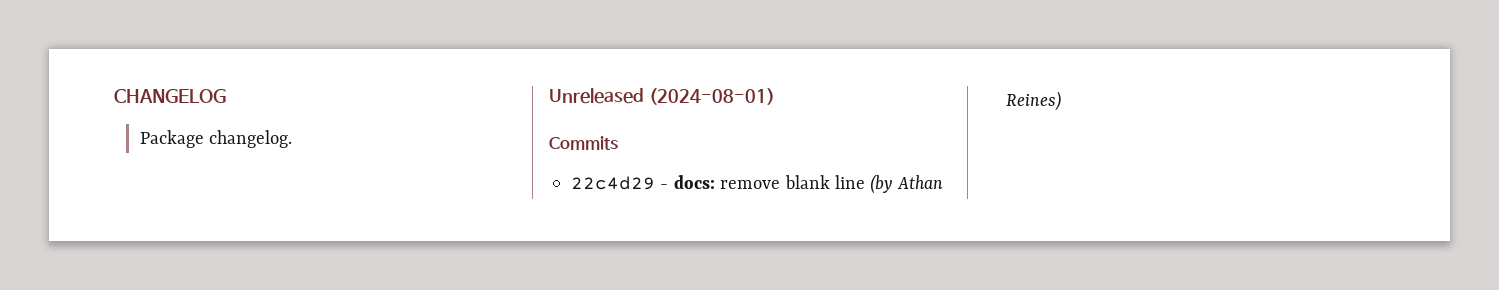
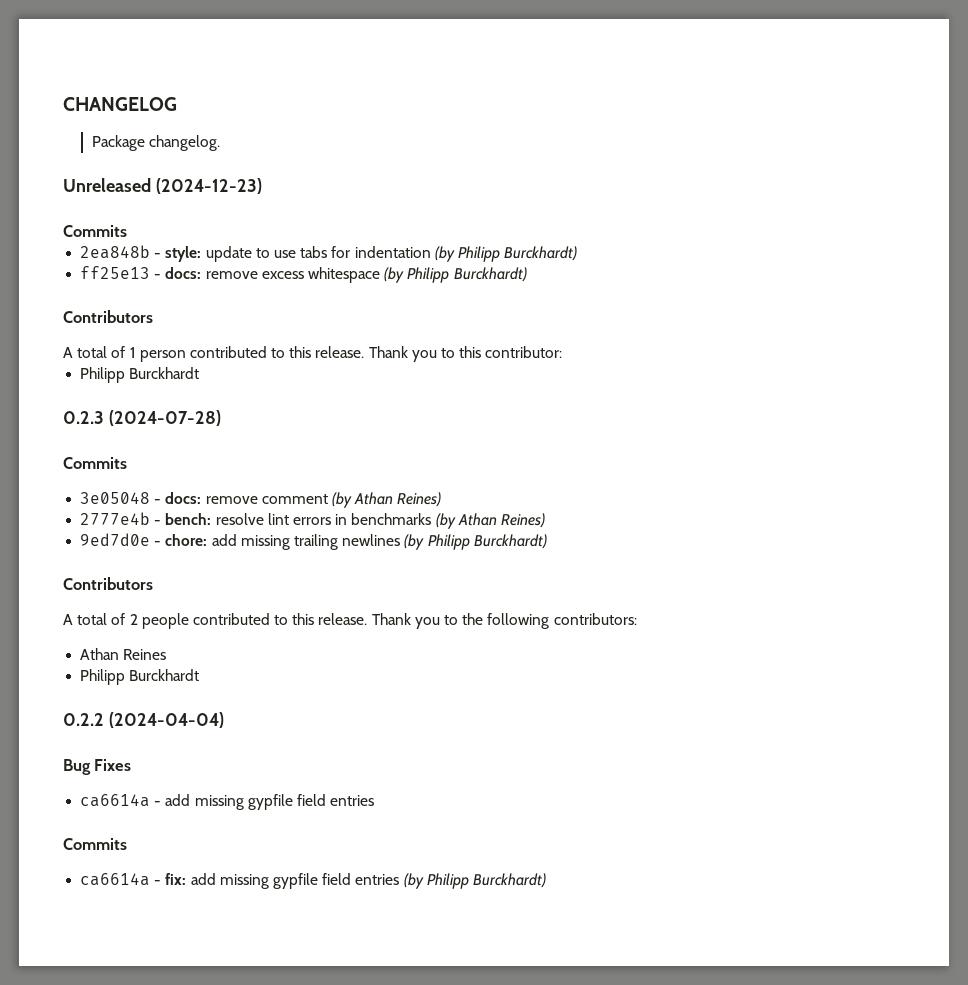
- Unreleased (2024-08-01)
+ Unreleased (2024-12-23)
  Commits
- 22c4d29 - docs: remove blank line (by Athan Reines)
+ 2ea848b - style: update to use tabs for indentation (by Philipp Burckhardt)
+ ff25e13 - docs: remove excess whitespace (by Philipp Burckhardt)
+ Contributors
+ A total of 1 person contributed to this release. Thank you to this contributor:
+ Philipp Burckhardt
+ 0.2.3 (2024-07-28)
+ Commits
+ 3e05048 - docs: remove comment (by Athan Reines)
+ 2777e4b - bench: resolve lint errors in benchmarks (by Athan Reines)
+ 9ed7d0e - chore: add missing trailing newlines (by Philipp Burckhardt)
+ Contributors
+ A total of 2 people contributed to this release. Thank you to the following contributors:
+ Athan Reines
+ Philipp Burckhardt
+ 0.2.2 (2024-04-04)
+ Bug Fixes
+ ca6614a - add missing gypfile field entries
+ Commits
+ ca6614a - fix: add missing gypfile field entries (by Philipp Burckhardt)

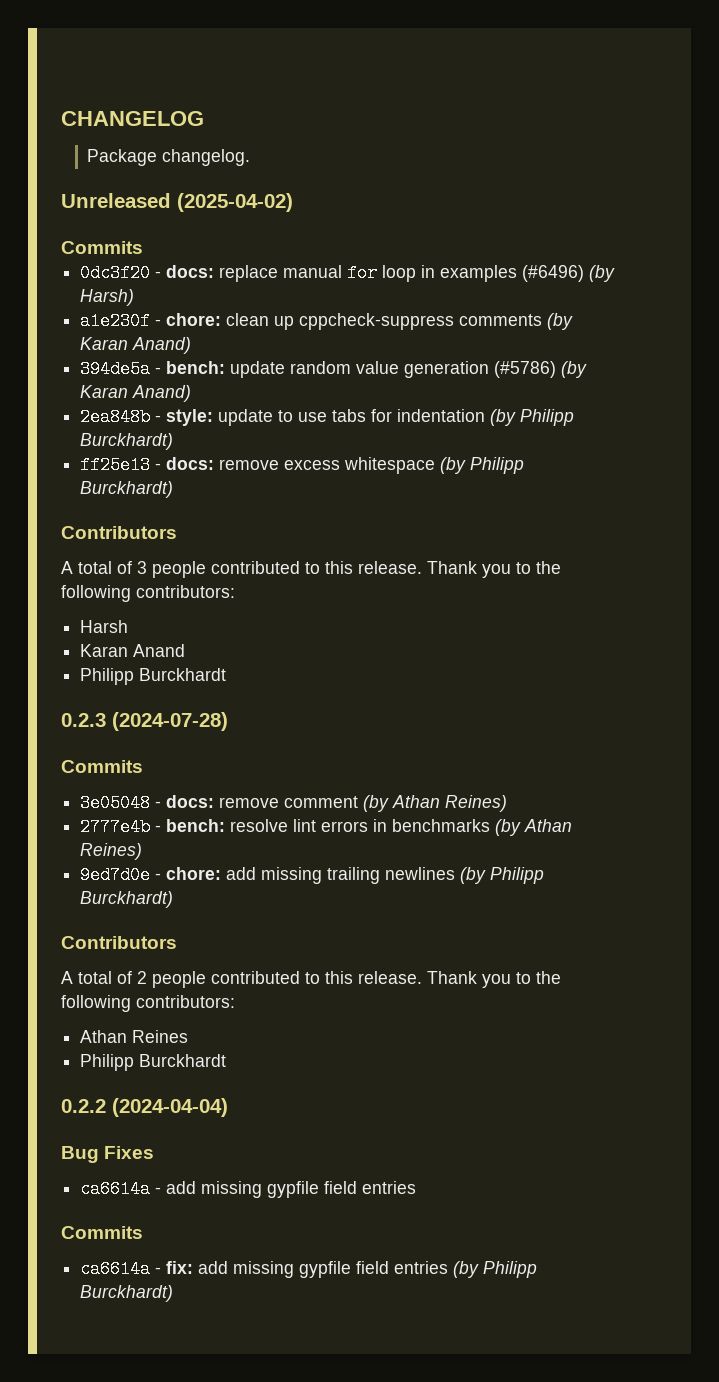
- Unreleased (2024-12-23)
+ Unreleased (2025-04-02)
  Commits
+ 0dc3f20 - docs: replace manual for loop in examples (#6496) (by Harsh)
+ a1e230f - chore: clean up cppcheck-suppress comments (by Karan Anand)
+ 394de5a - bench: update random value generation (#5786) (by Karan Anand)
- A total of 1 person contributed to this release. Thank you to this contributor:
+ A total of 3 people contributed to this release. Thank you to the following contributors:
+ Harsh
+ Karan Anand

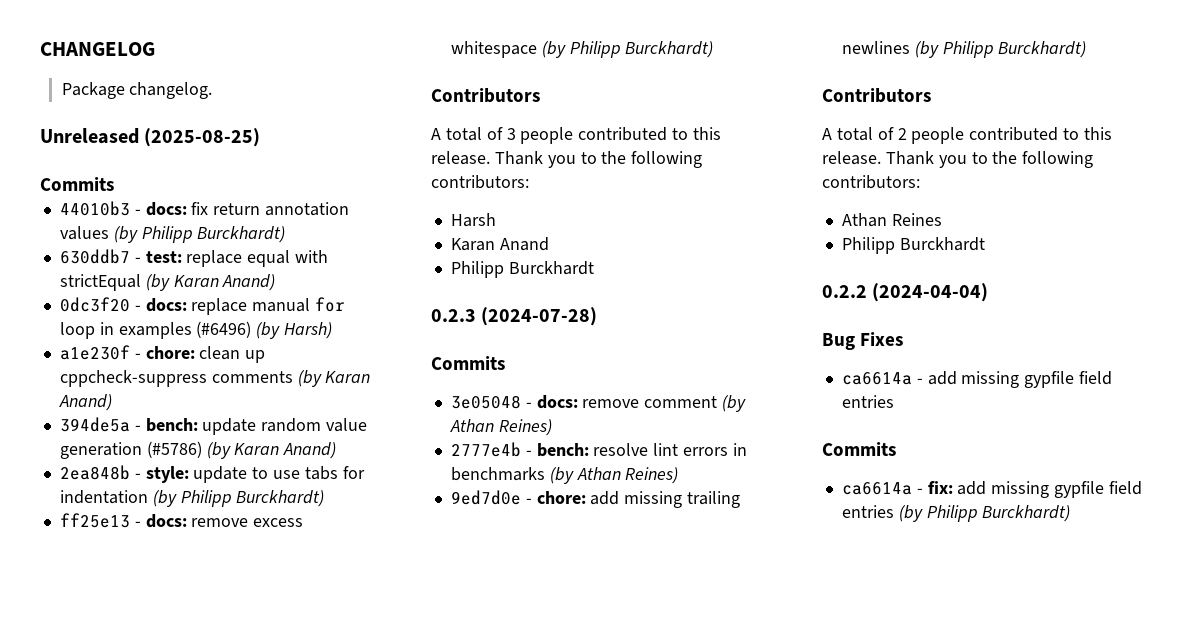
- Unreleased (2025-04-02)
+ Unreleased (2025-08-25)
  Commits
+ 44010b3 - docs: fix return annotation values (by Philipp Burckhardt)
+ 630ddb7 - test: replace equal with strictEqual (by Karan Anand)

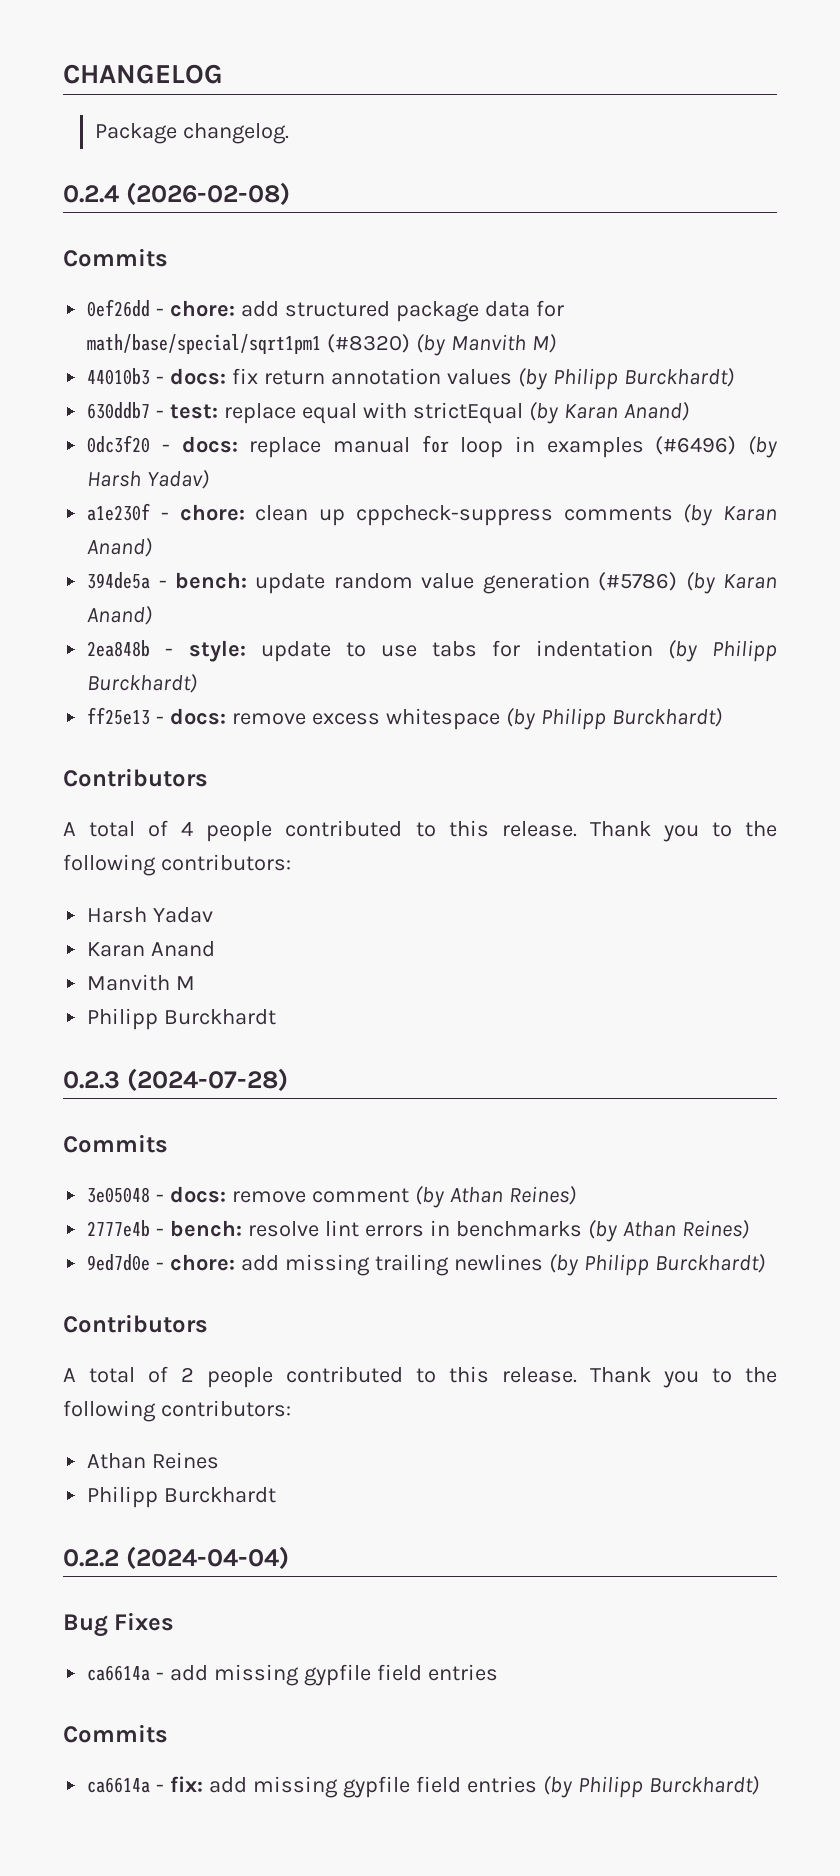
- Unreleased (2025-08-25)
+ 0.2.4 (2026-02-08)
  Commits
+ 0ef26dd - chore: add structured package data for math/base/special/sqrt1pm1 (#8320) (by Manvith M)
- 0dc3f20 - docs: replace manual for loop in examples (#6496) (by Harsh)
+ 0dc3f20 - docs: replace manual for loop in examples (#6496) (by Harsh Yadav)
- A total of 3 people contributed to this release.
+ A total of 4 people contributed to this release.
- Harsh
+ Harsh Yadav
+ Manvith M

